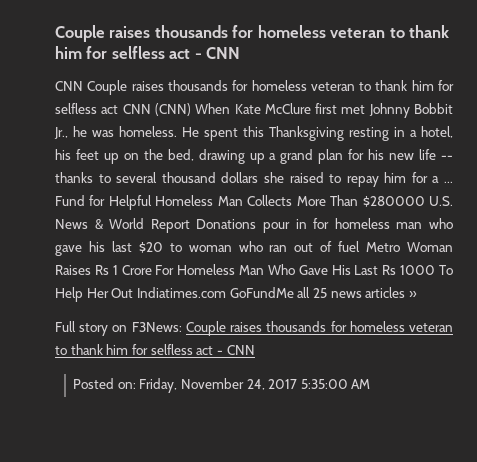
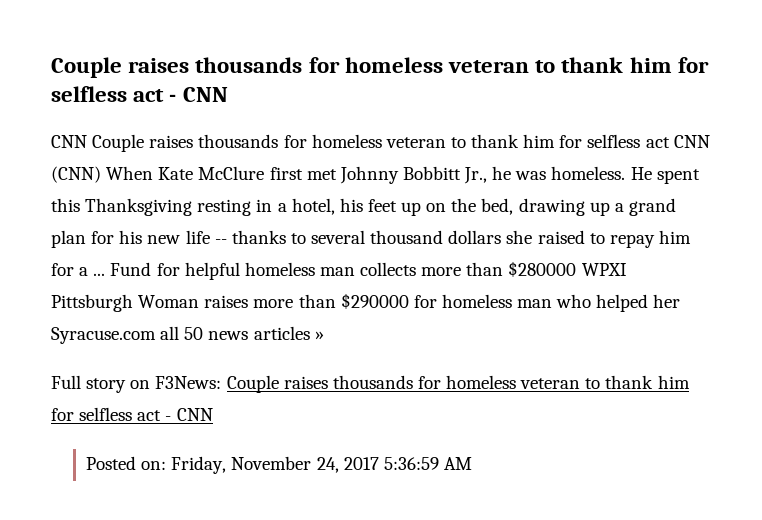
- CNN Couple raises thousands for homeless veteran to thank him for selfless act CNN (CNN) When Kate McClure first met Johnny Bobbit Jr., he was homeless.
+ CNN Couple raises thousands for homeless veteran to thank him for selfless act CNN (CNN) When Kate McClure first met Johnny Bobbitt Jr., he was homeless.
- Fund for Helpful Homeless Man Collects More Than $280000 U.S. News & World Report Donations pour in for homeless man who gave his last $20 to woman who ran out of fuel Metro Woman Raises Rs 1 Crore For Homeless Man Who Gave His Last Rs 1000 To Help Her Out Indiatimes.com GoFundMe all 25 news articles »
+ Fund for helpful homeless man collects more than $280000 WPXI Pittsburgh Woman raises more than $290000 for homeless man who helped her Syracuse.com all 50 news articles »
- Posted on: Friday, November 24, 2017 5:35:00 AM
+ Posted on: Friday, November 24, 2017 5:36:59 AM

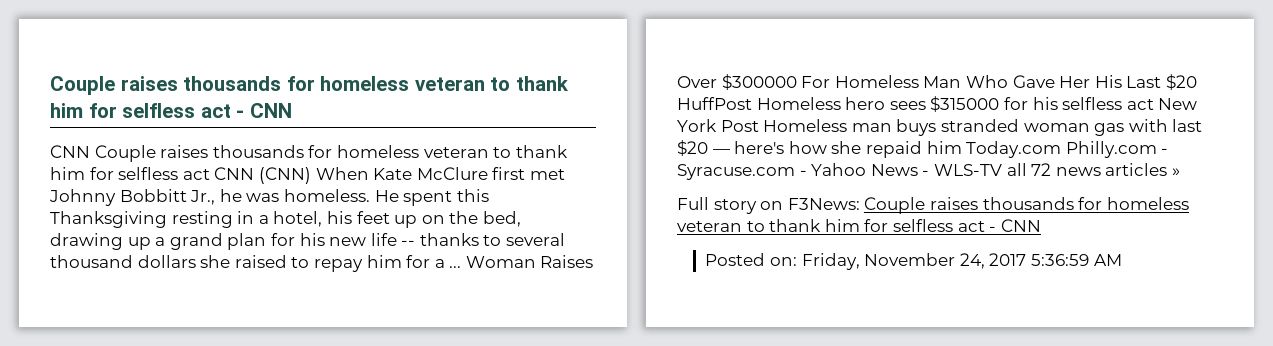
- Fund for helpful homeless man collects more than $280000 WPXI Pittsburgh Woman raises more than $290000 for homeless man who helped her Syracuse.com all 50 news articles »
+ Woman Raises Over $300000 For Homeless Man Who Gave Her His Last $20 HuffPost Homeless hero sees $315000 for his selfless act New York Post Homeless man buys stranded woman gas with last $20 — here's how she repaid him Today.com Philly.com - Syracuse.com - Yahoo News - WLS-TV all 72 news articles »

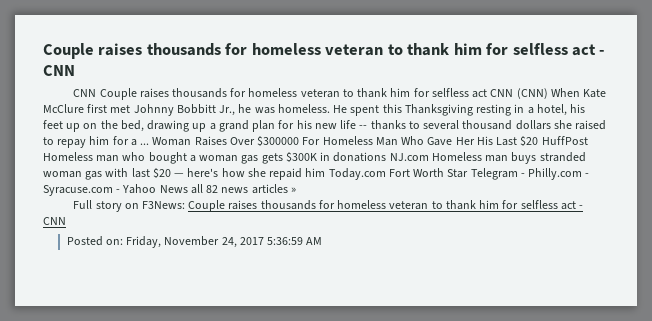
- Woman Raises Over $300000 For Homeless Man Who Gave Her His Last $20 HuffPost Homeless hero sees $315000 for his selfless act New York Post Homeless man buys stranded woman gas with last $20 — here's how she repaid him Today.com Philly.com - Syracuse.com - Yahoo News - WLS-TV all 72 news articles »
+ Woman Raises Over $300000 For Homeless Man Who Gave Her His Last $20 HuffPost Homeless man who bought a woman gas gets $300K in donations NJ.com Homeless man buys stranded woman gas with last $20 — here's how she repaid him Today.com Fort Worth Star Telegram - Philly.com - Syracuse.com - Yahoo News all 82 news articles »

